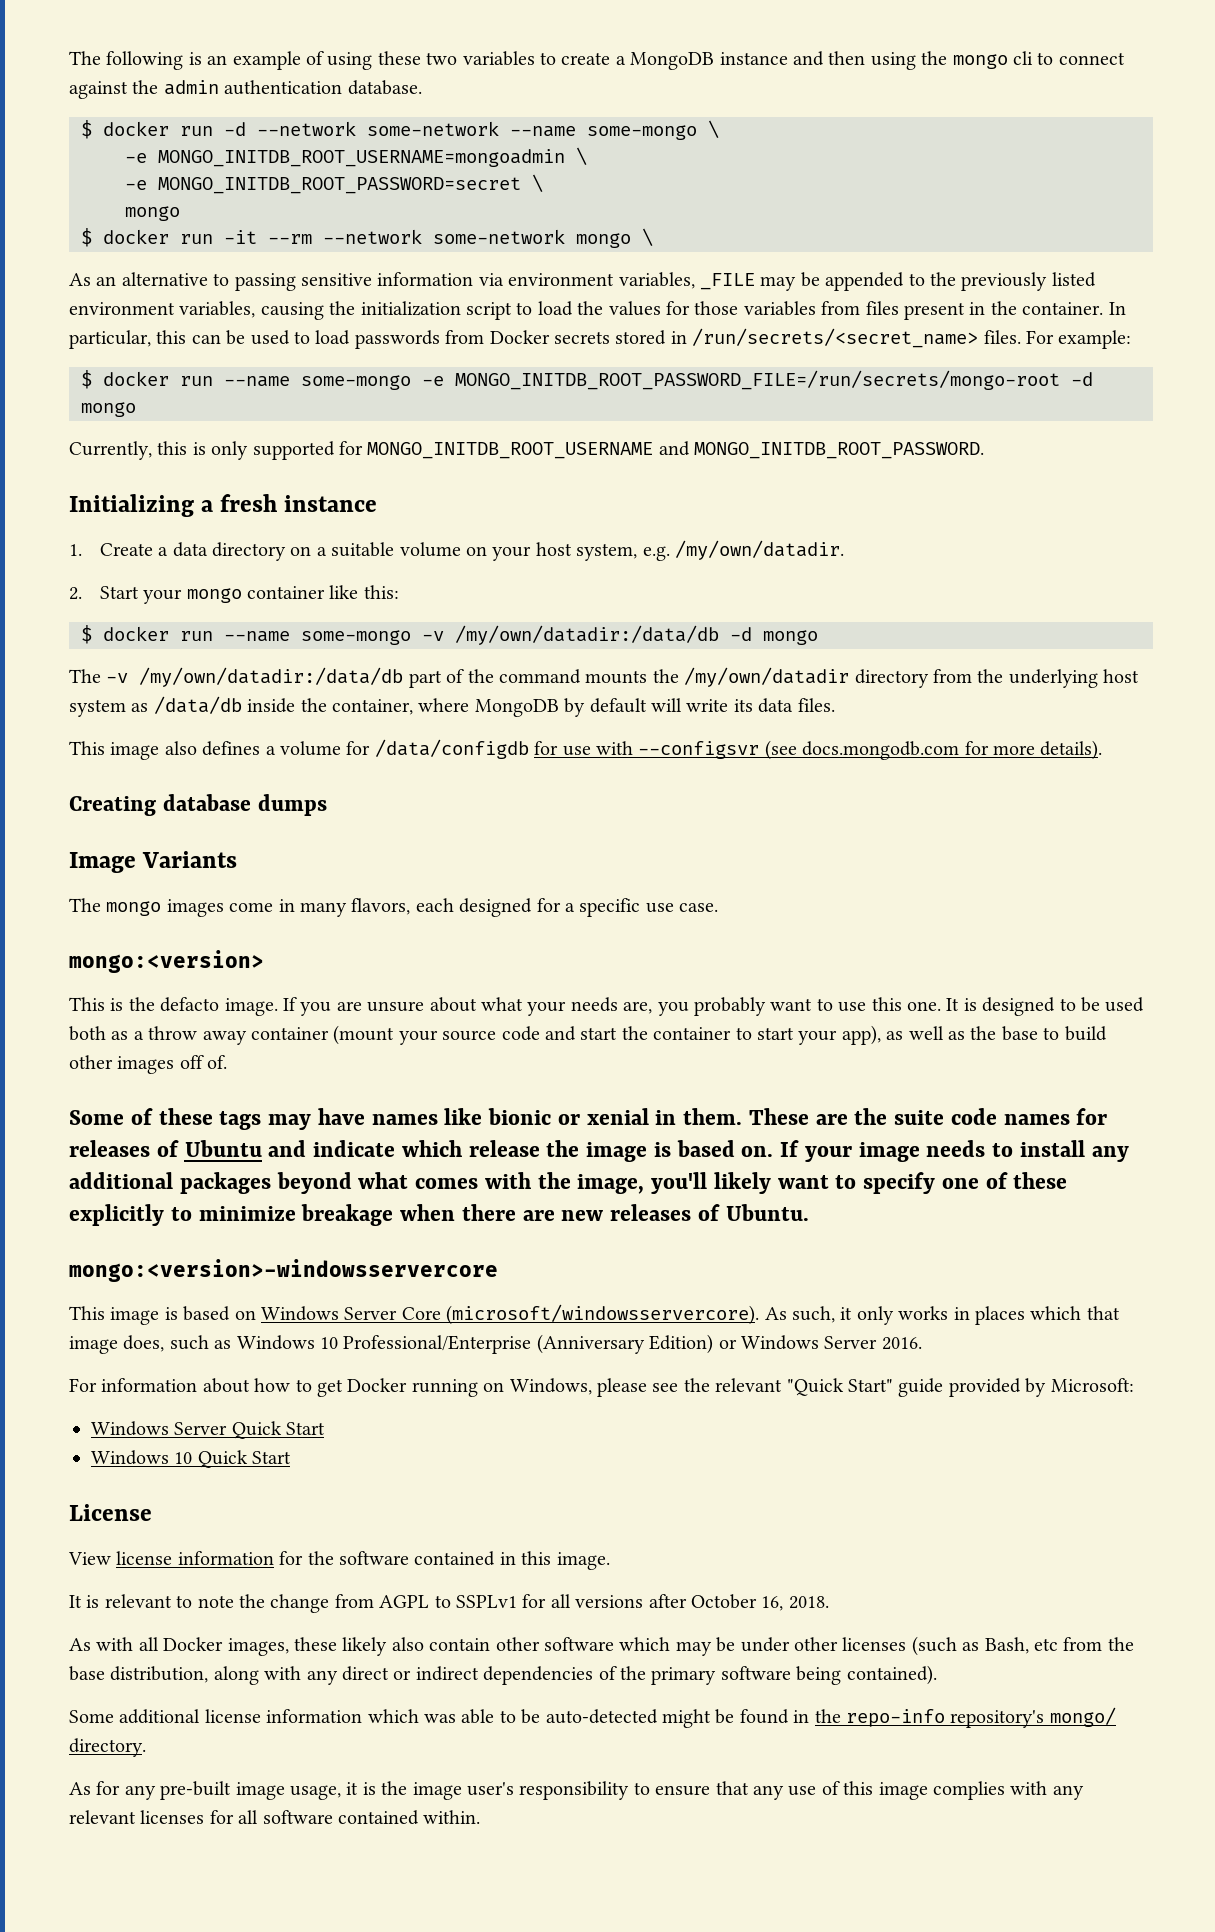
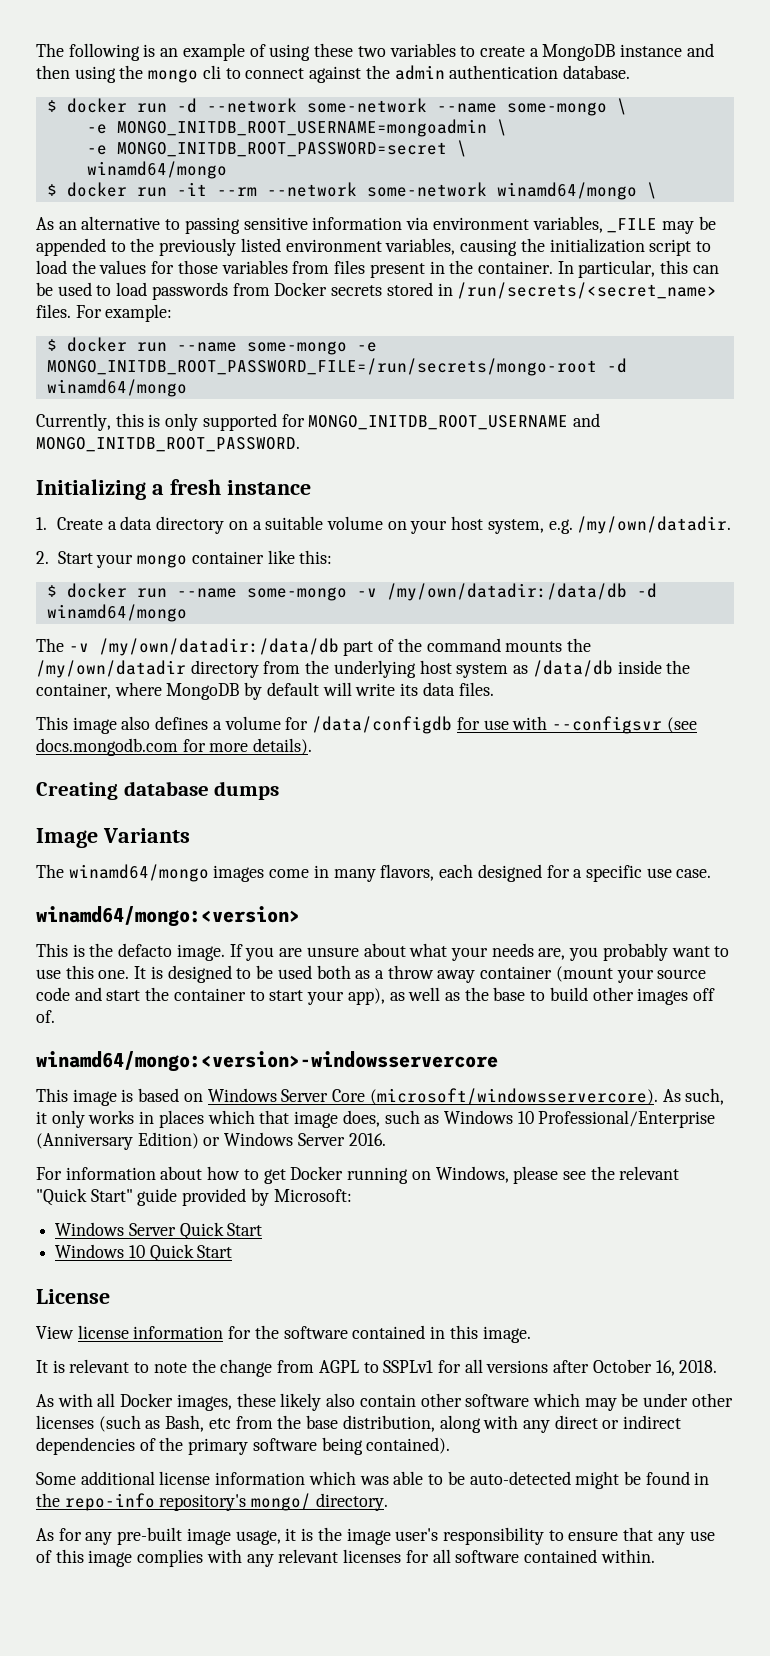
  -e MONGO_INITDB_ROOT_PASSWORD=secret \
- mongo
+ winamd64/mongo
- $ docker run -it --rm --network some-network mongo \
+ $ docker run -it --rm --network some-network winamd64/mongo \
- $ docker run --name some-mongo -e MONGO_INITDB_ROOT_PASSWORD_FILE=/run/secrets/mongo-root -d mongo
+ $ docker run --name some-mongo -e MONGO_INITDB_ROOT_PASSWORD_FILE=/run/secrets/mongo-root -d winamd64/mongo
- $ docker run --name some-mongo -v /my/own/datadir:/data/db -d mongo
+ $ docker run --name some-mongo -v /my/own/datadir:/data/db -d winamd64/mongo
- The mongo images come in many flavors, each designed for a specific use case.
+ The winamd64/mongo images come in many flavors, each designed for a specific use case.
- mongo:<version>
+ winamd64/mongo:<version>
- Some of these tags may have names like bionic or xenial in them. These are the suite code names for releases of Ubuntu and indicate which release the image is based on. If your image needs to install any additional packages beyond what comes with the image, you'll likely want to specify one of these explicitly to minimize breakage when there are new releases of Ubuntu.
- mongo:<version>-windowsservercore
+ winamd64/mongo:<version>-windowsservercore

